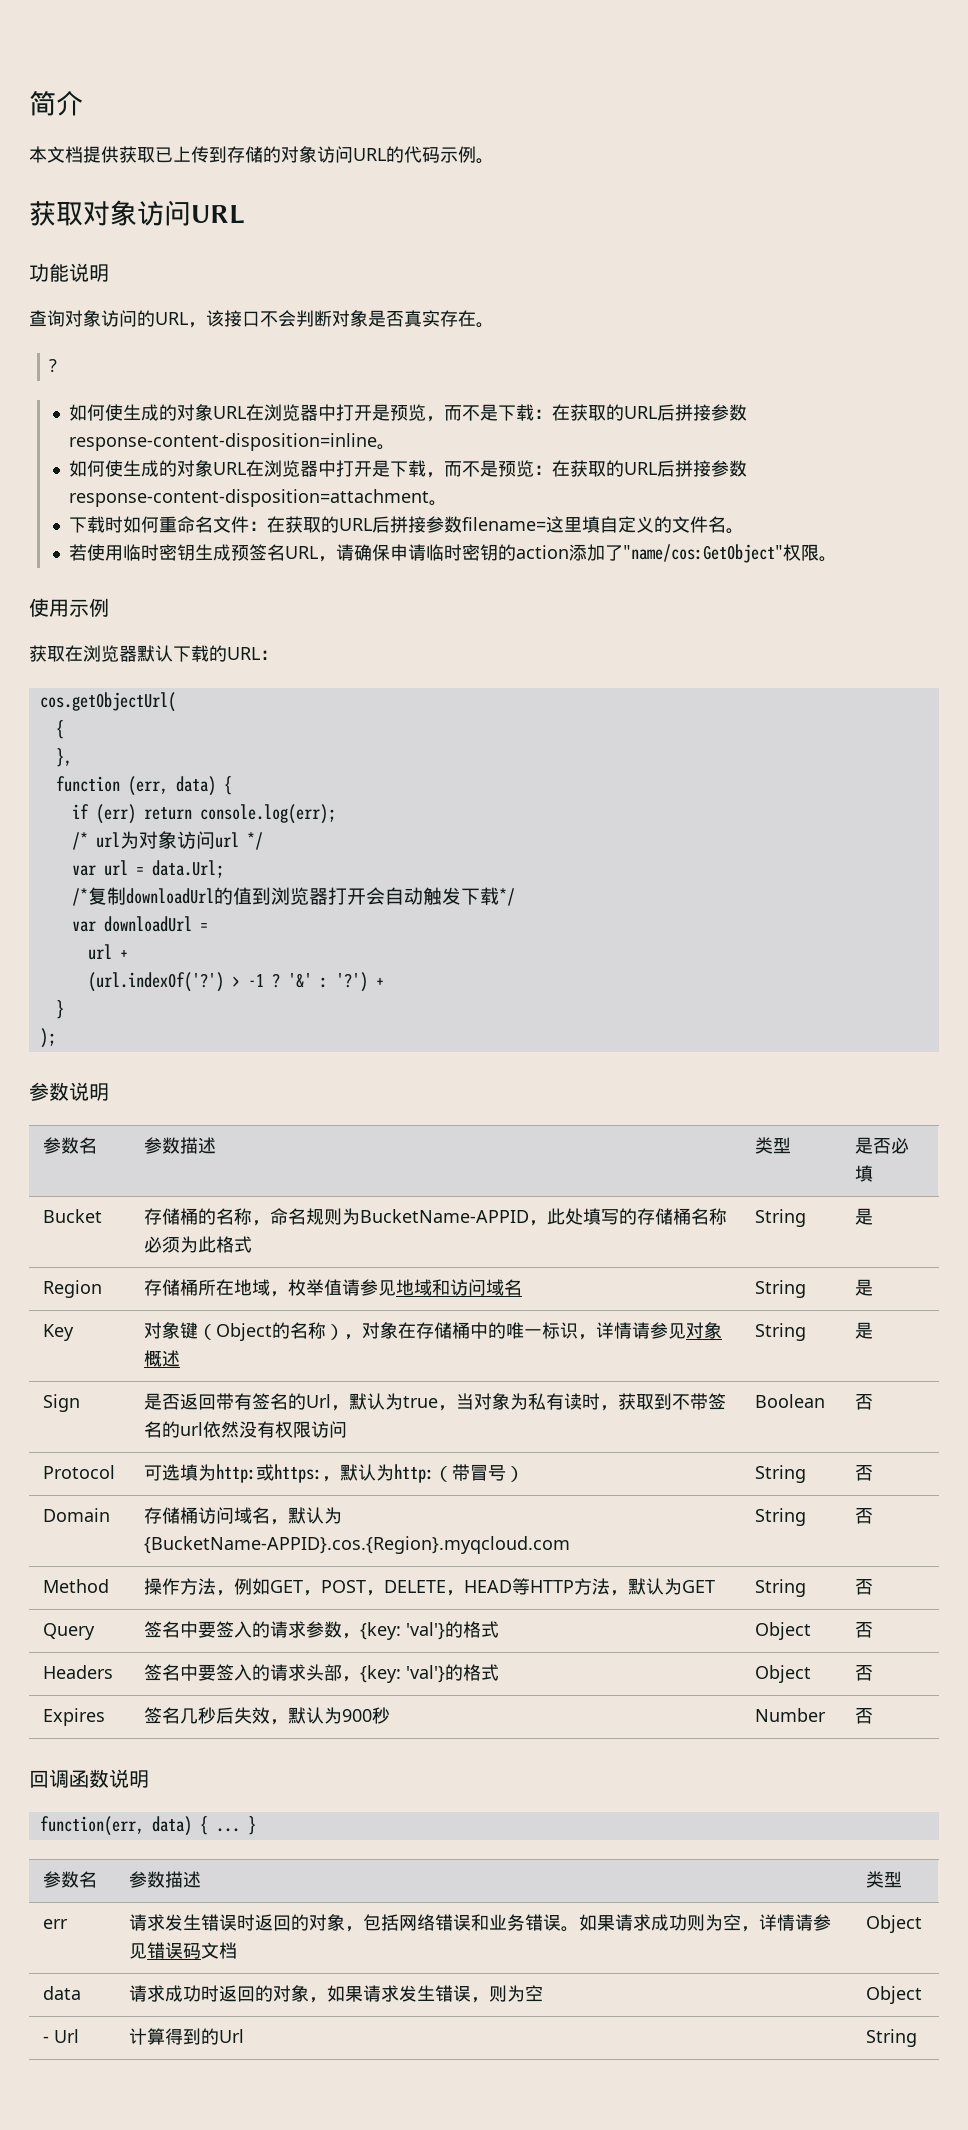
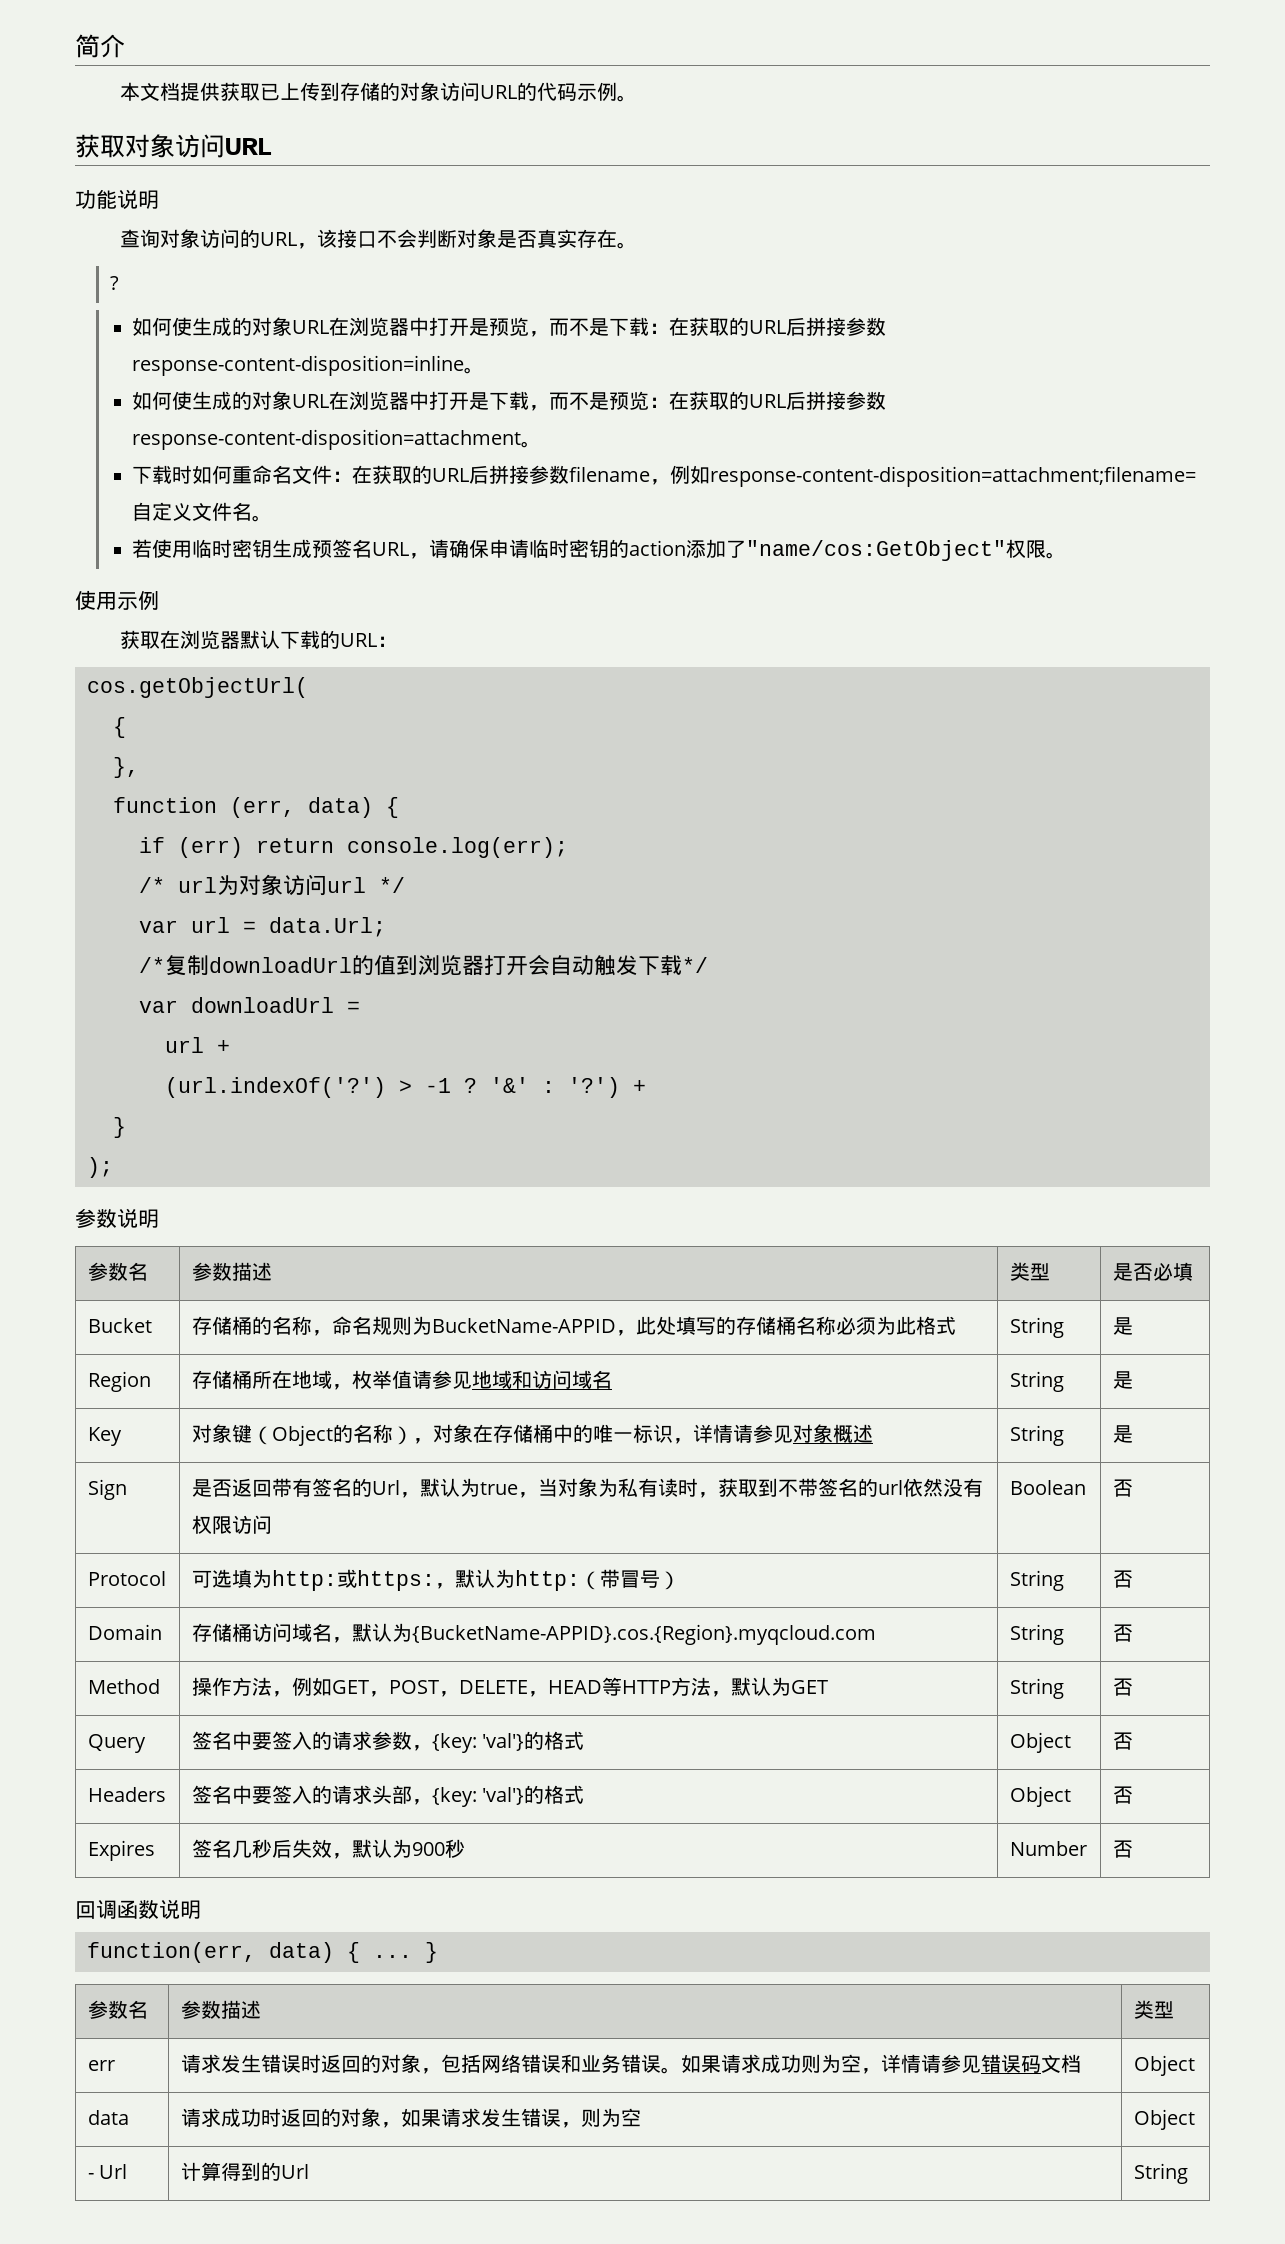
- 下载时如何重命名文件：在获取的URL后拼接参数filename=这里填自定义的文件名。
+ 下载时如何重命名文件：在获取的URL后拼接参数filename，例如response-content-disposition=attachment;filename=自定义文件名。

